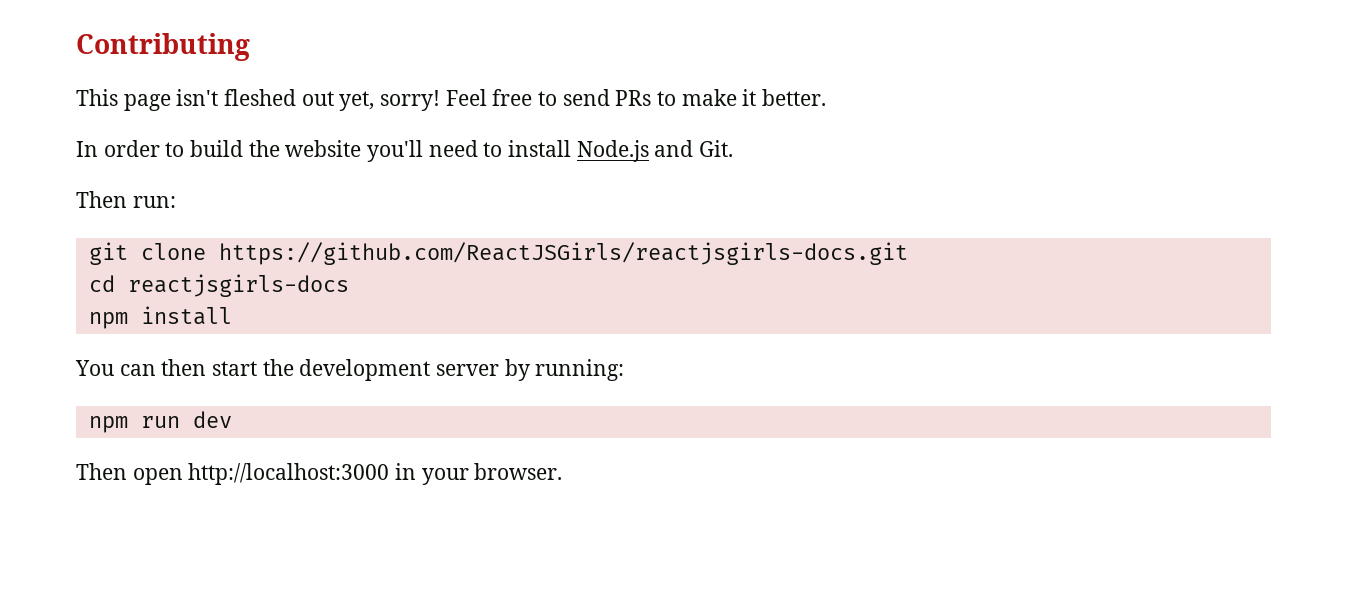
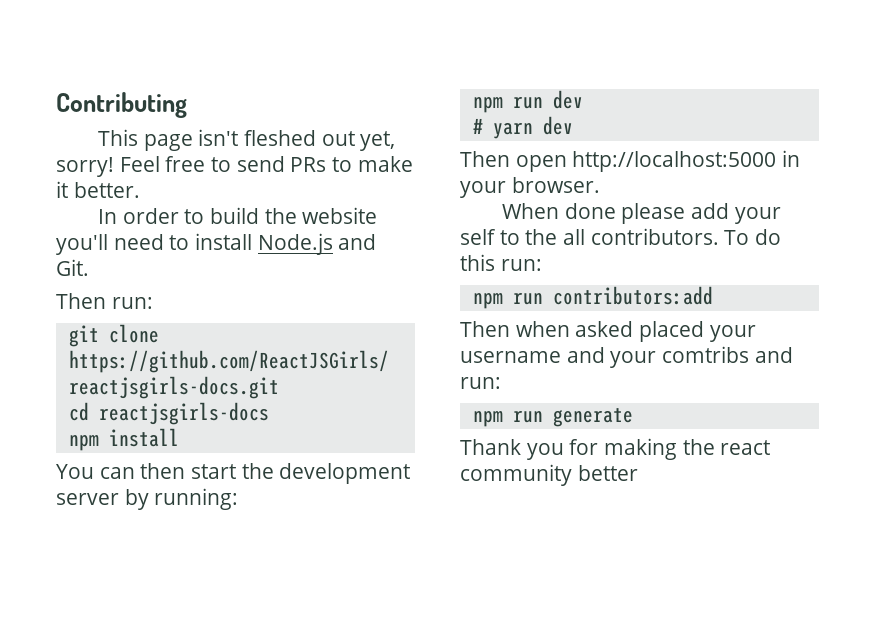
+ # yarn dev
- Then open http://localhost:3000 in your browser.
+ Then open http://localhost:5000 in your browser.
+ When done please add your self to the all contributors. To do this run:
+ npm run contributors:add
+ Then when asked placed your username and your comtribs and run:
+ npm run generate
+ Thank you for making the react community better

